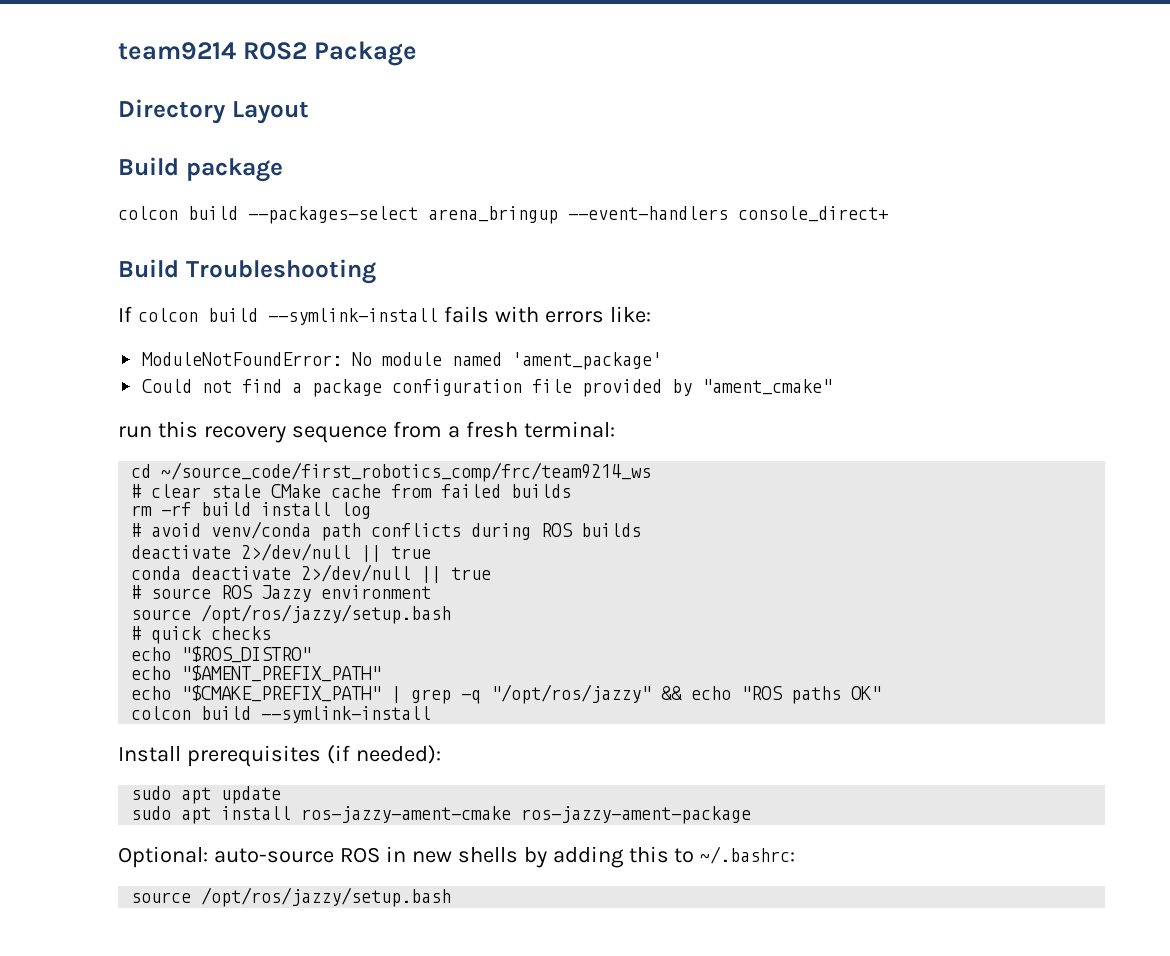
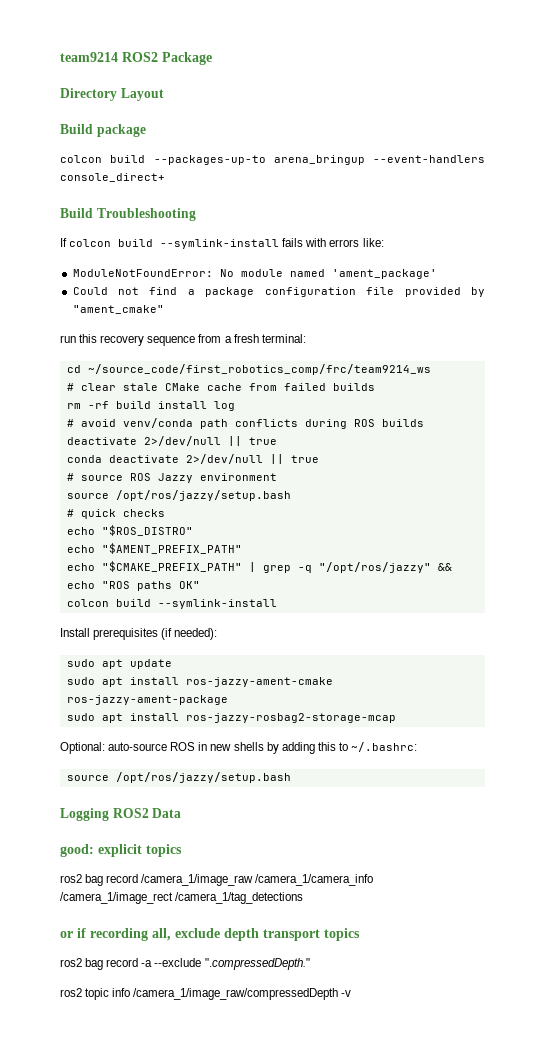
- colcon build --packages-select arena_bringup --event-handlers console_direct+
+ colcon build --packages-up-to arena_bringup --event-handlers console_direct+
+ sudo apt install ros-jazzy-rosbag2-storage-mcap
+ Logging ROS2 Data
+ good: explicit topics
+ ros2 bag record /camera_1/image_raw /camera_1/camera_info /camera_1/image_rect /camera_1/tag_detections
+ or if recording all, exclude depth transport topics
+ ros2 bag record -a --exclude ".compressedDepth."
+ ros2 topic info /camera_1/image_raw/compressedDepth -v

